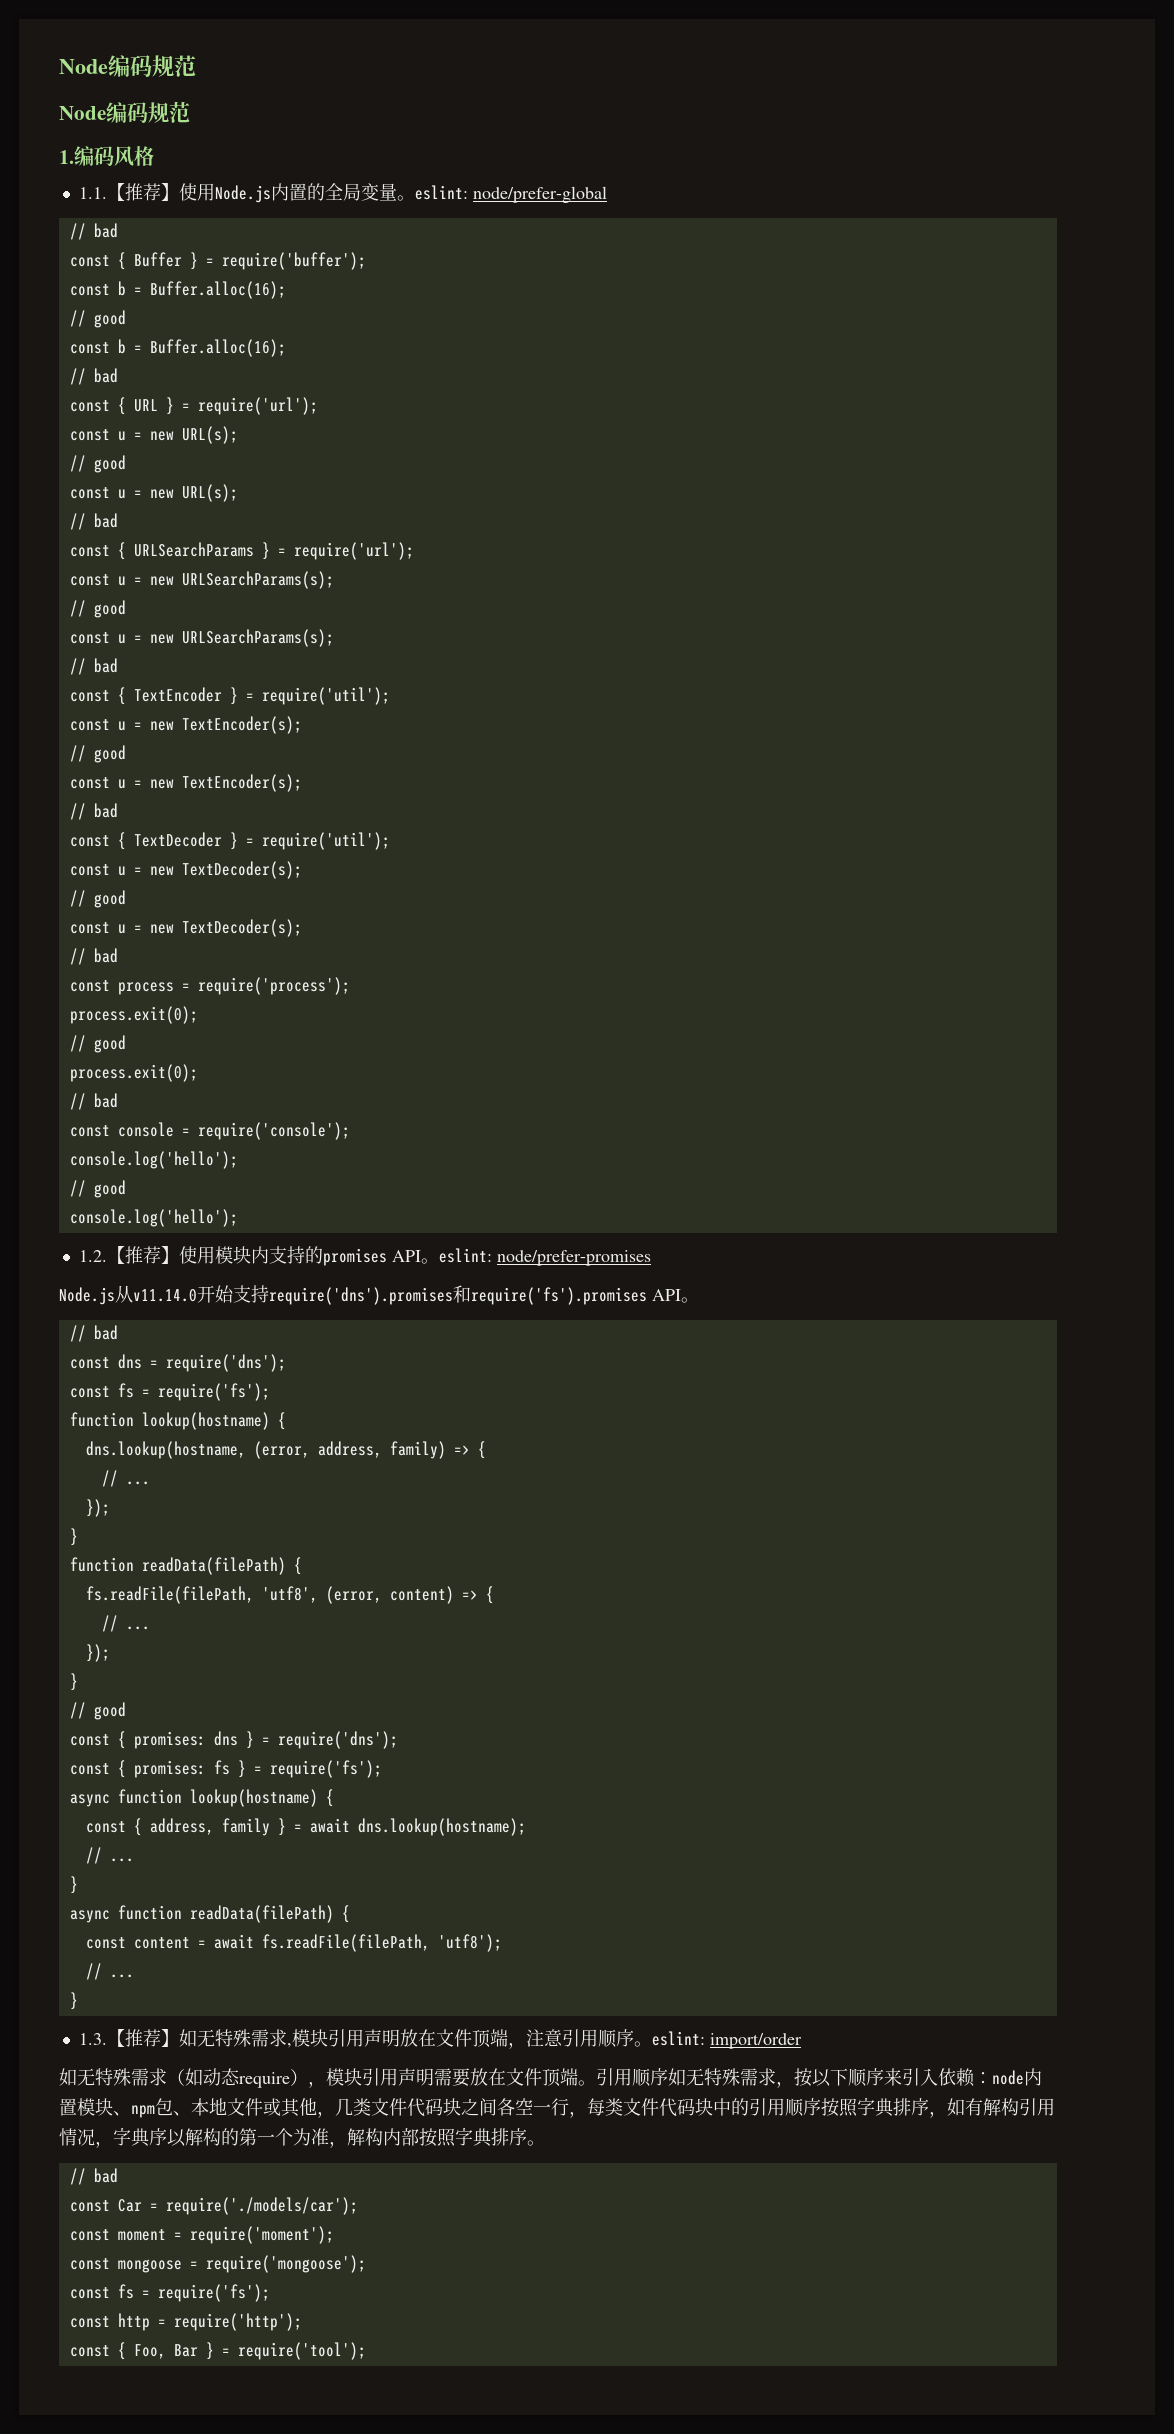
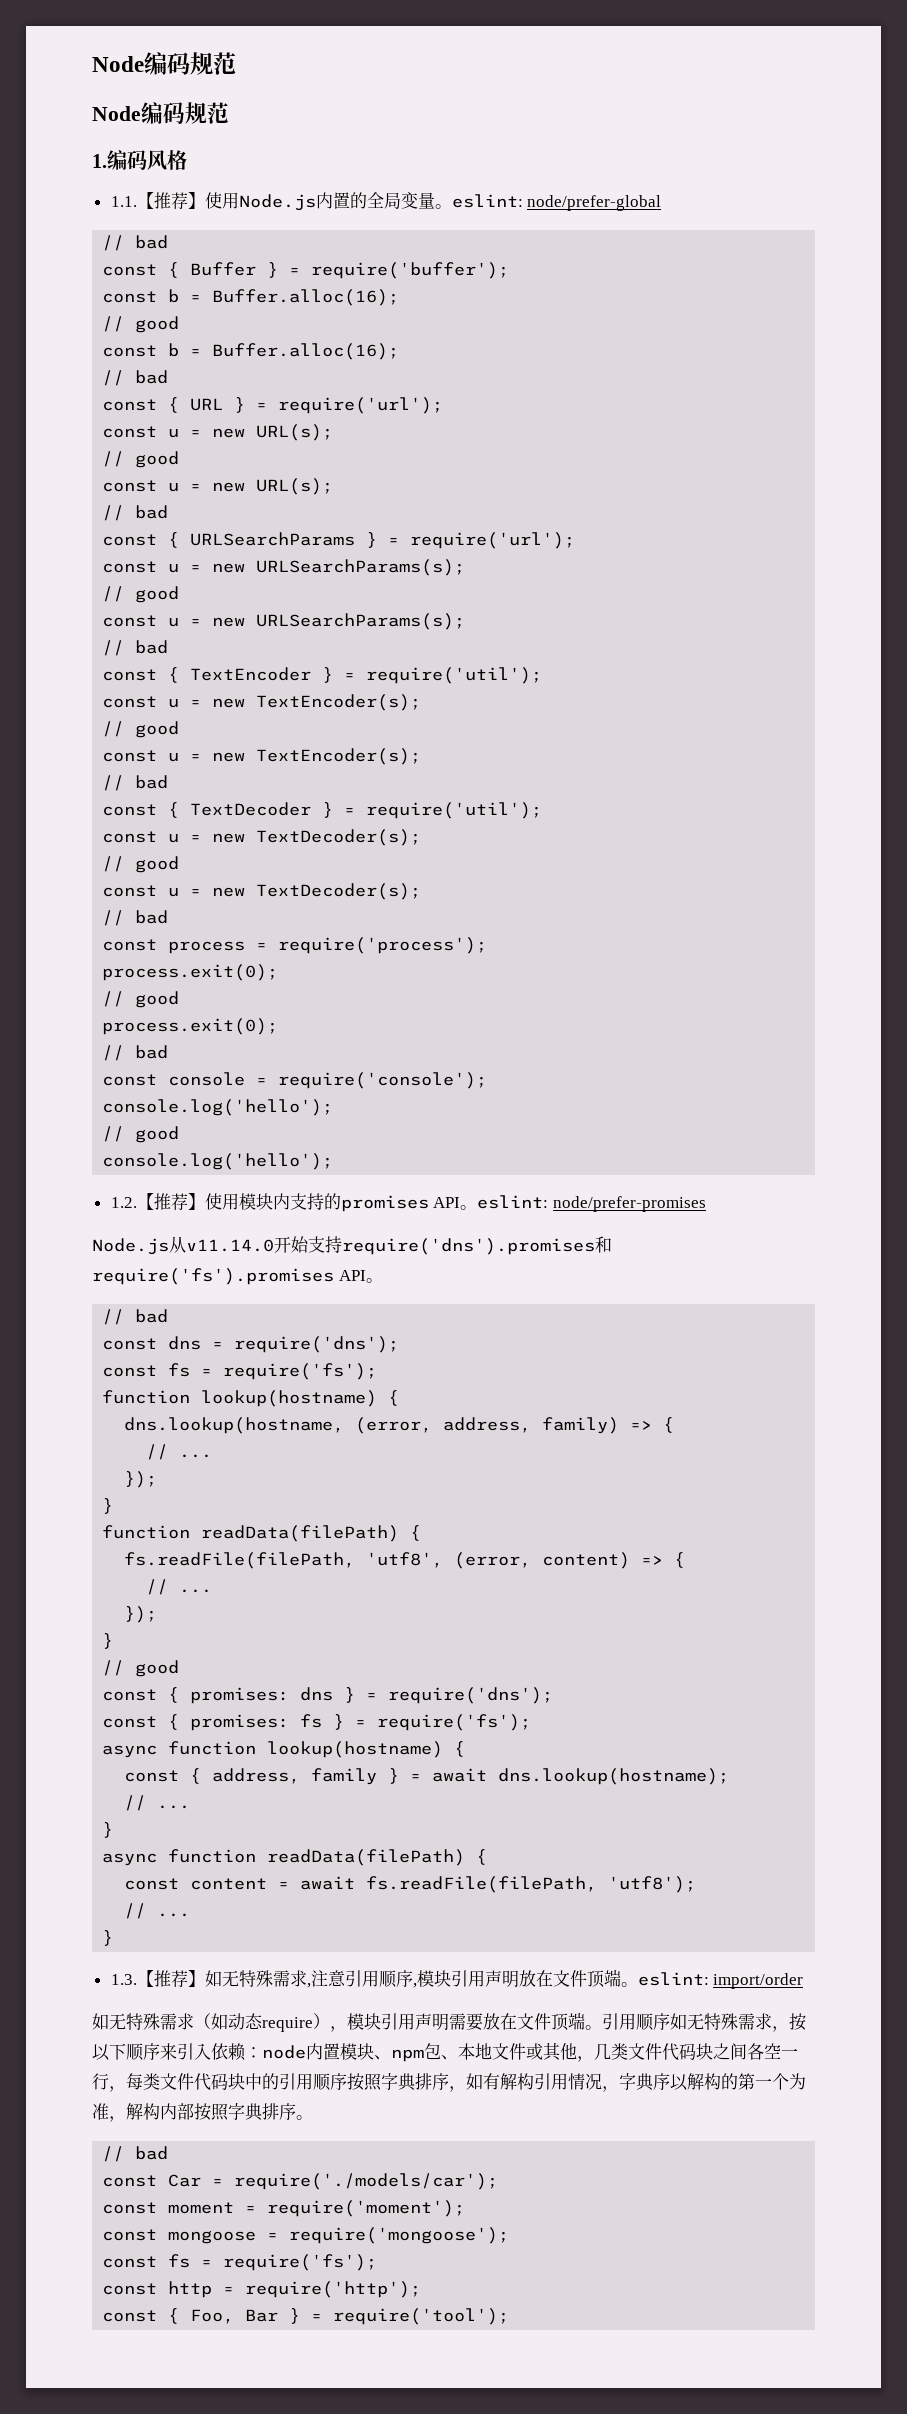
- 1.3.【推荐】如无特殊需求,模块引用声明放在文件顶端，注意引用顺序。eslint: import/order
+ 1.3.【推荐】如无特殊需求,注意引用顺序,模块引用声明放在文件顶端。eslint: import/order

